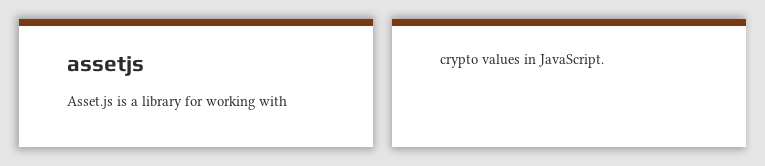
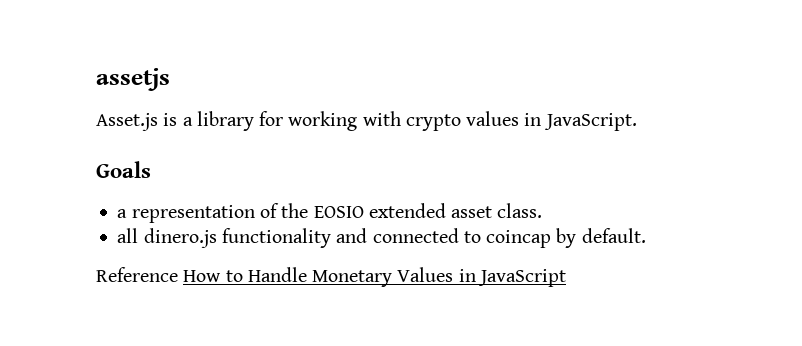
+ Goals
+ a representation of the EOSIO extended asset class.
+ all dinero.js functionality and connected to coincap by default.
+ Reference How to Handle Monetary Values in JavaScript

